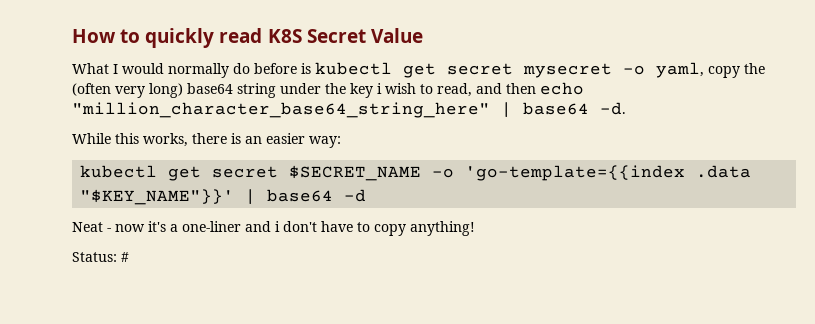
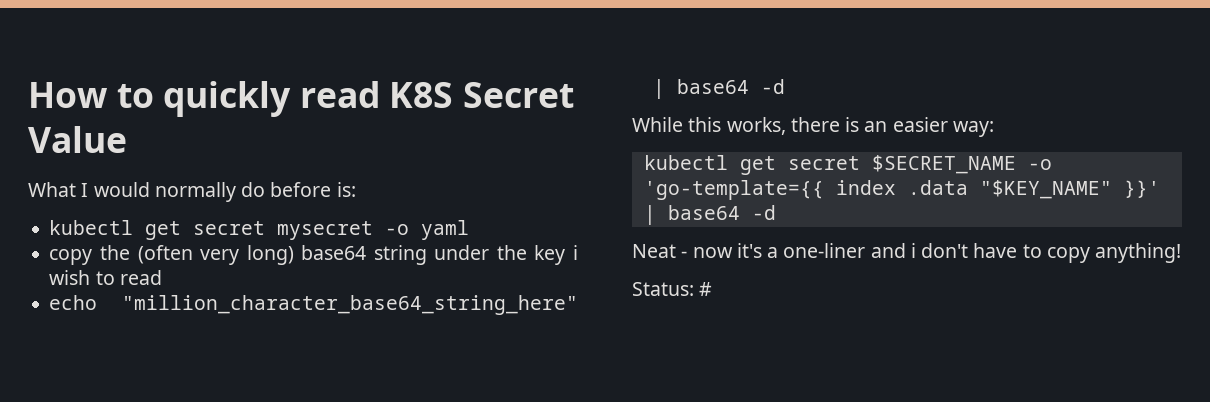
- What I would normally do before is kubectl get secret mysecret -o yaml, copy the (often very long) base64 string under the key i wish to read, and then echo "million_character_base64_string_here" | base64 -d.
+ What I would normally do before is:
+ kubectl get secret mysecret -o yaml
+ copy the (often very long) base64 string under the key i wish to read
+ echo "million_character_base64_string_here" | base64 -d
- kubectl get secret $SECRET_NAME -o 'go-template={{index .data "$KEY_NAME"}}' | base64 -d
+ kubectl get secret $SECRET_NAME -o 'go-template={{ index .data "$KEY_NAME" }}' | base64 -d

